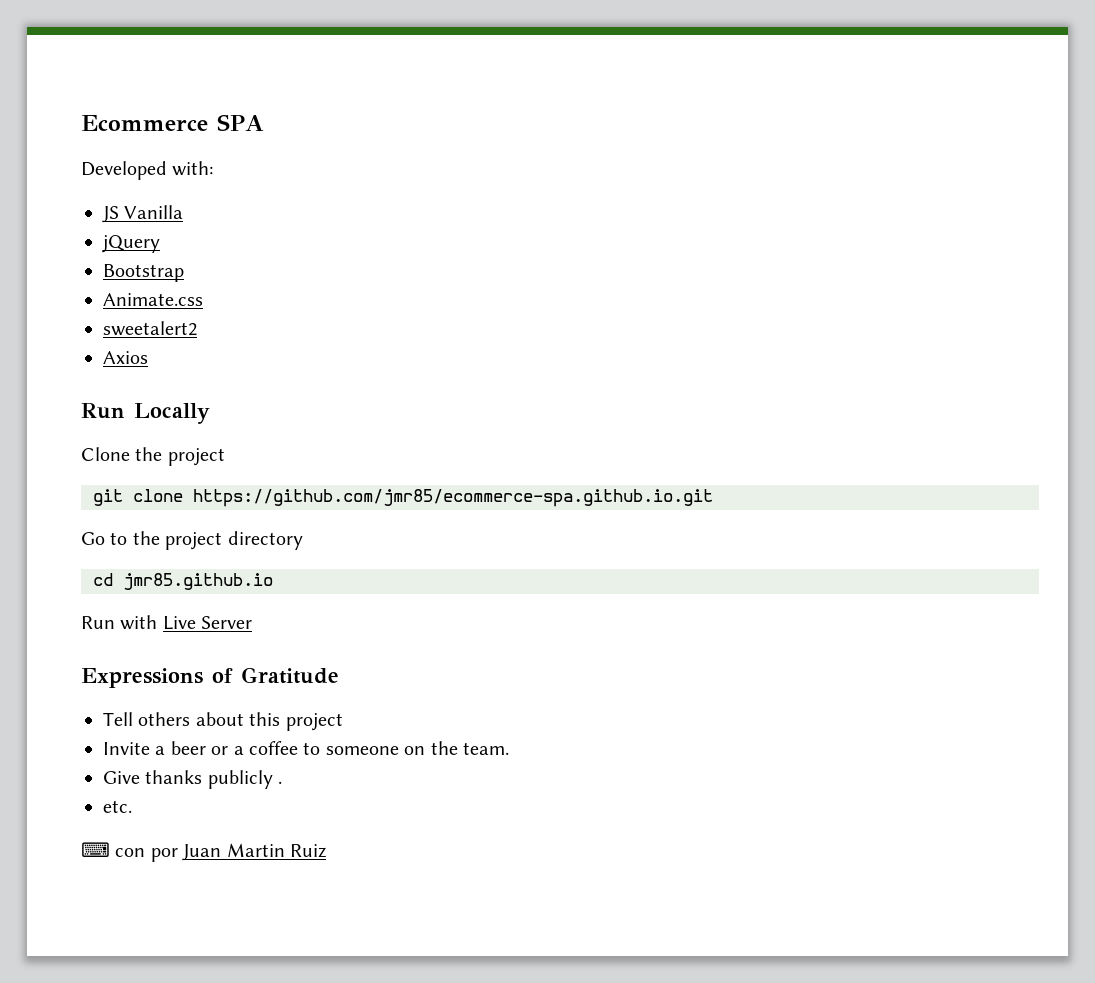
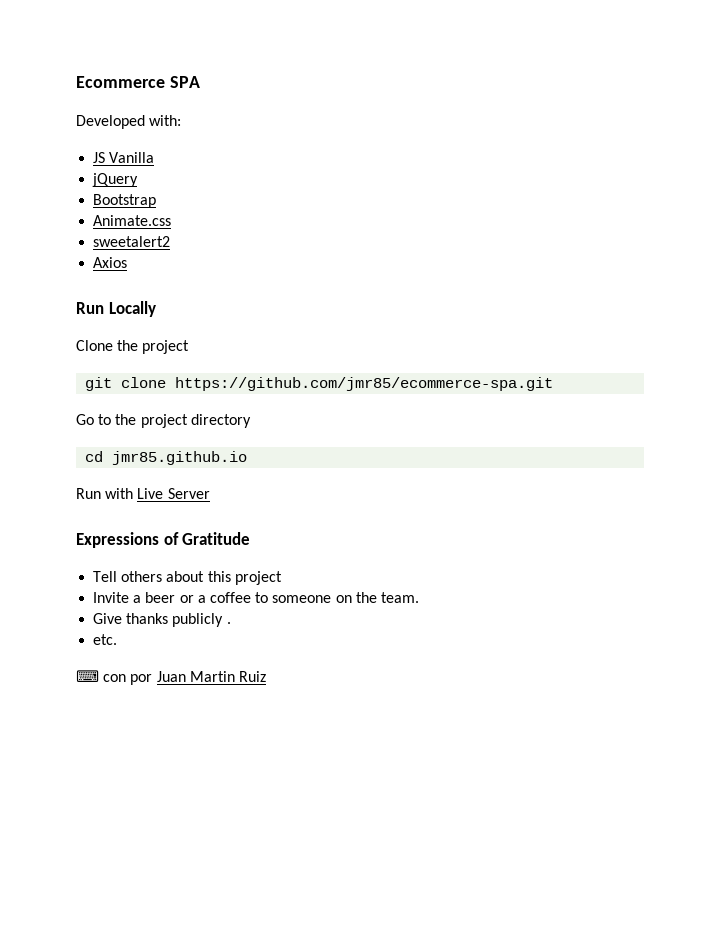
- git clone https://github.com/jmr85/ecommerce-spa.github.io.git
+ git clone https://github.com/jmr85/ecommerce-spa.git

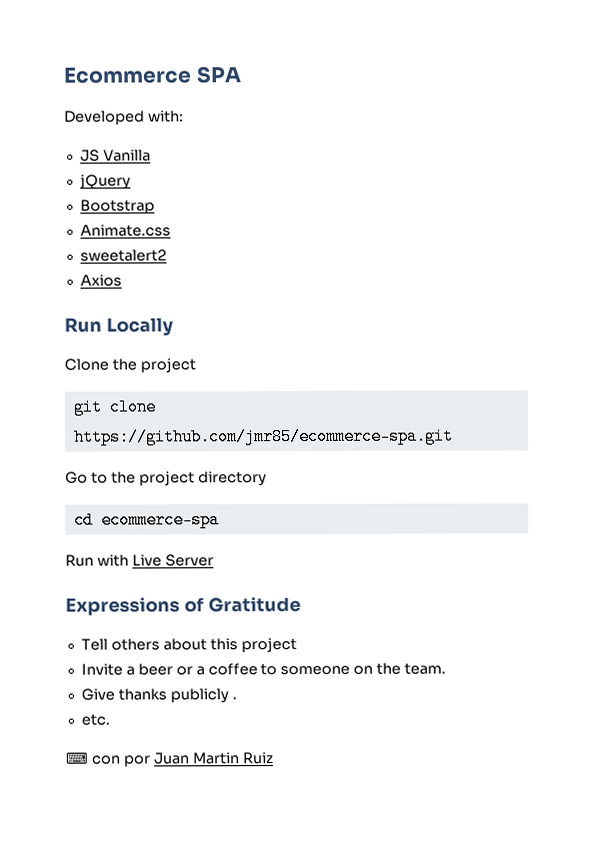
- cd jmr85.github.io
+ cd ecommerce-spa

